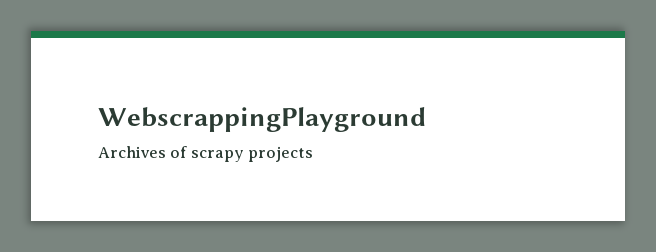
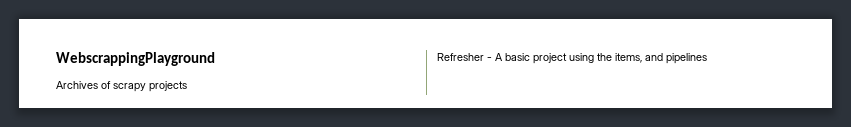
+ Refresher - A basic project using the items, and pipelines

